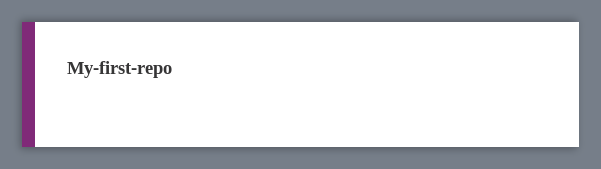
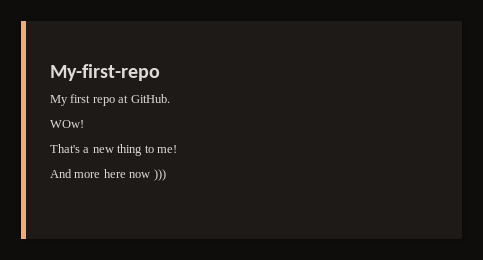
+ My first repo at GitHub.
+ WOw!
+ That's a new thing to me!
+ And more here now )))

